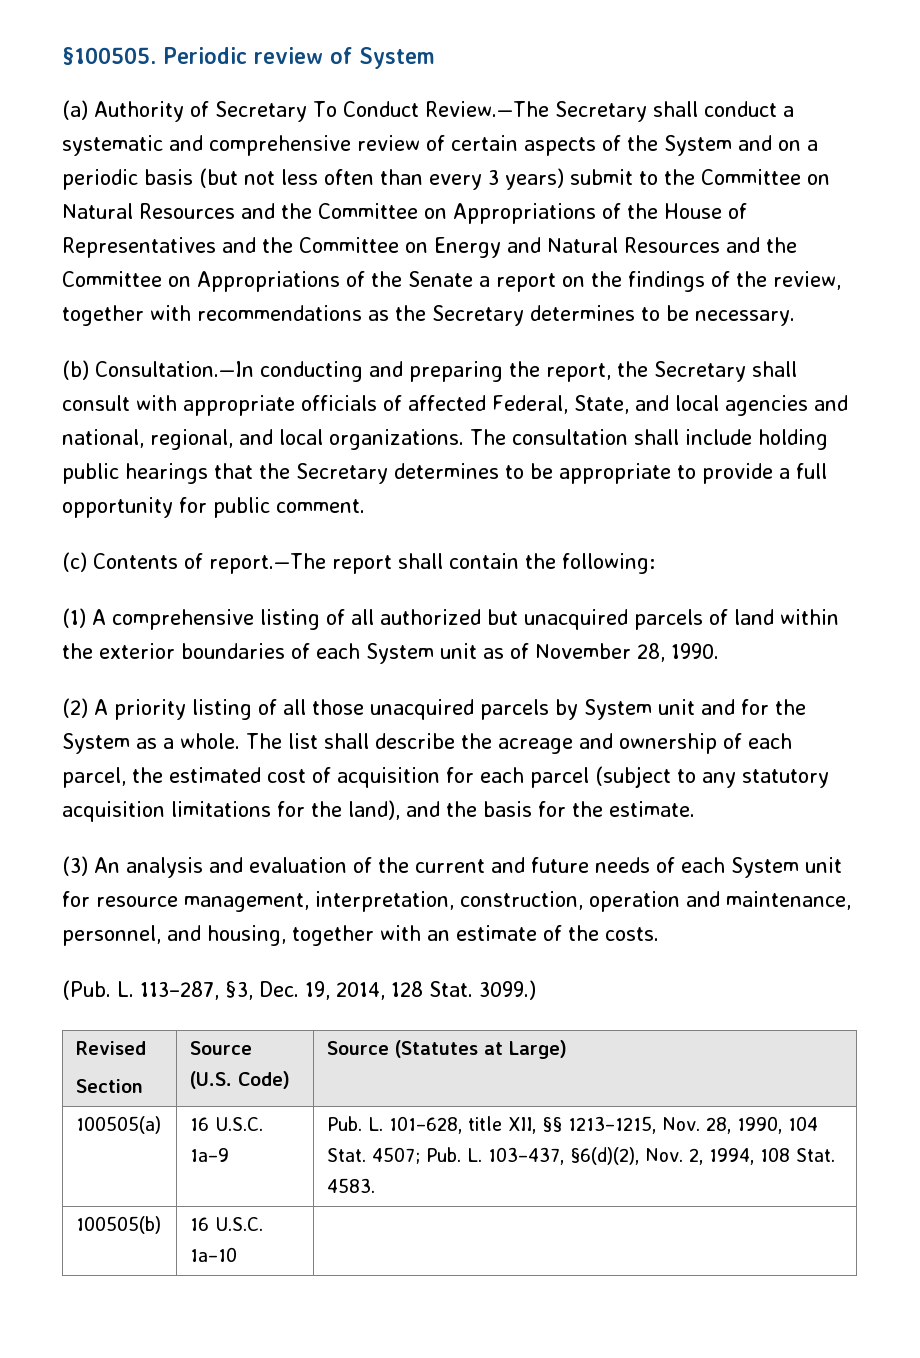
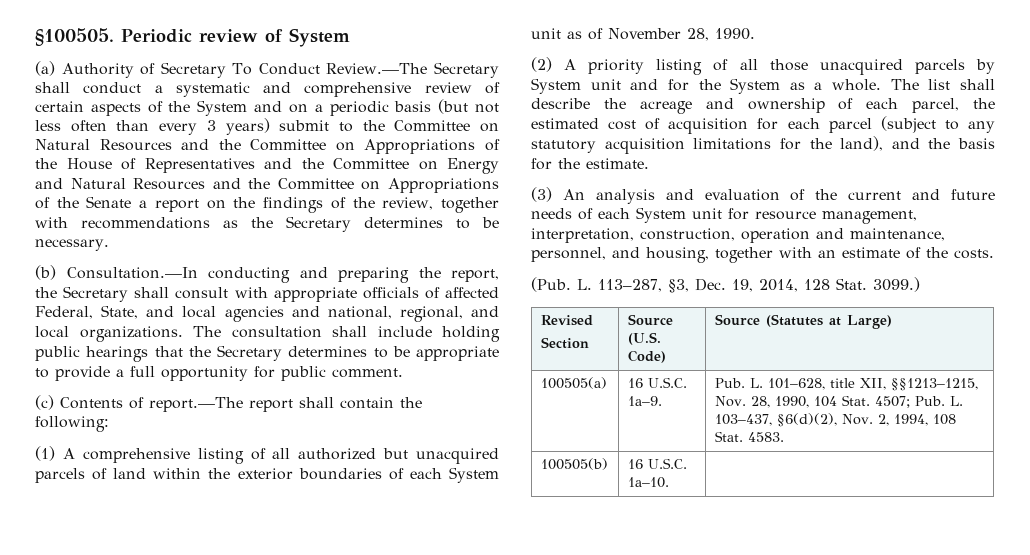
- 100505(a) | 16 U.S.C. 1a–9 | Pub. L. 101–628, title XII, §§ 1213–1215, Nov. 28, 1990, 104 Stat. 4507; Pub. L. 103–437, §6(d)(2), Nov. 2, 1994, 108 Stat. 4583.
+ 100505(a) | 16 U.S.C. 1a–9. | Pub. L. 101–628, title XII, §§1213–1215, Nov. 28, 1990, 104 Stat. 4507; Pub. L. 103–437, §6(d)(2), Nov. 2, 1994, 108 Stat. 4583.
- 100505(b) | 16 U.S.C. 1a–10 |
+ 100505(b) | 16 U.S.C. 1a–10. |

